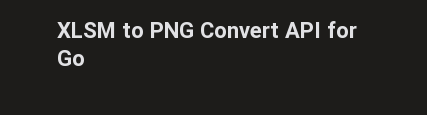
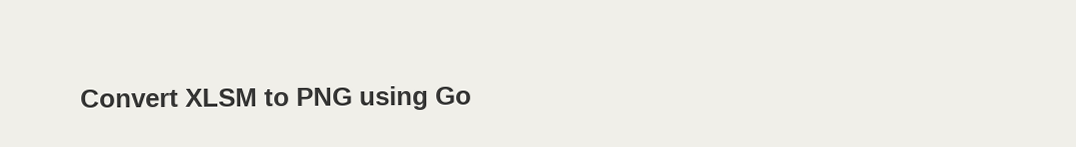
- XLSM to PNG Convert API for Go
+ Convert XLSM to PNG using Go

